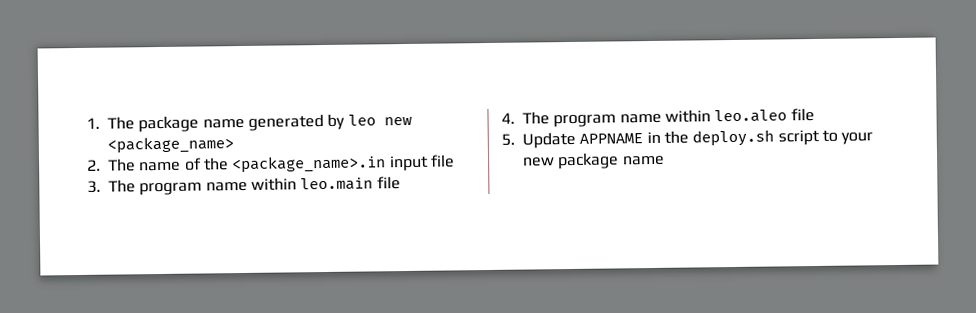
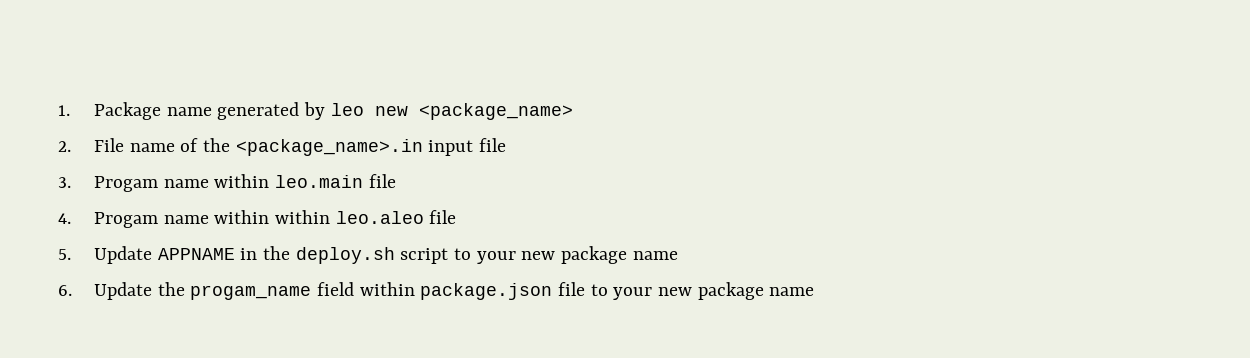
- 1. The package name generated by leo new <package_name>
+ 1. Package name generated by leo new <package_name>
- 2. The name of the <package_name>.in input file
+ 2. File name of the <package_name>.in input file
- 3. The program name within leo.main file
+ 3. Progam name within leo.main file
- 4. The program name within leo.aleo file
+ 4. Progam name within within leo.aleo file
+ 6. Update the progam_name field within package.json file to your new package name

